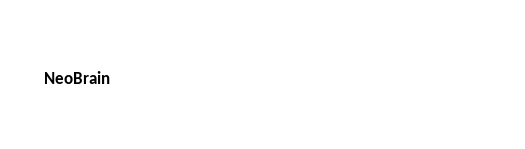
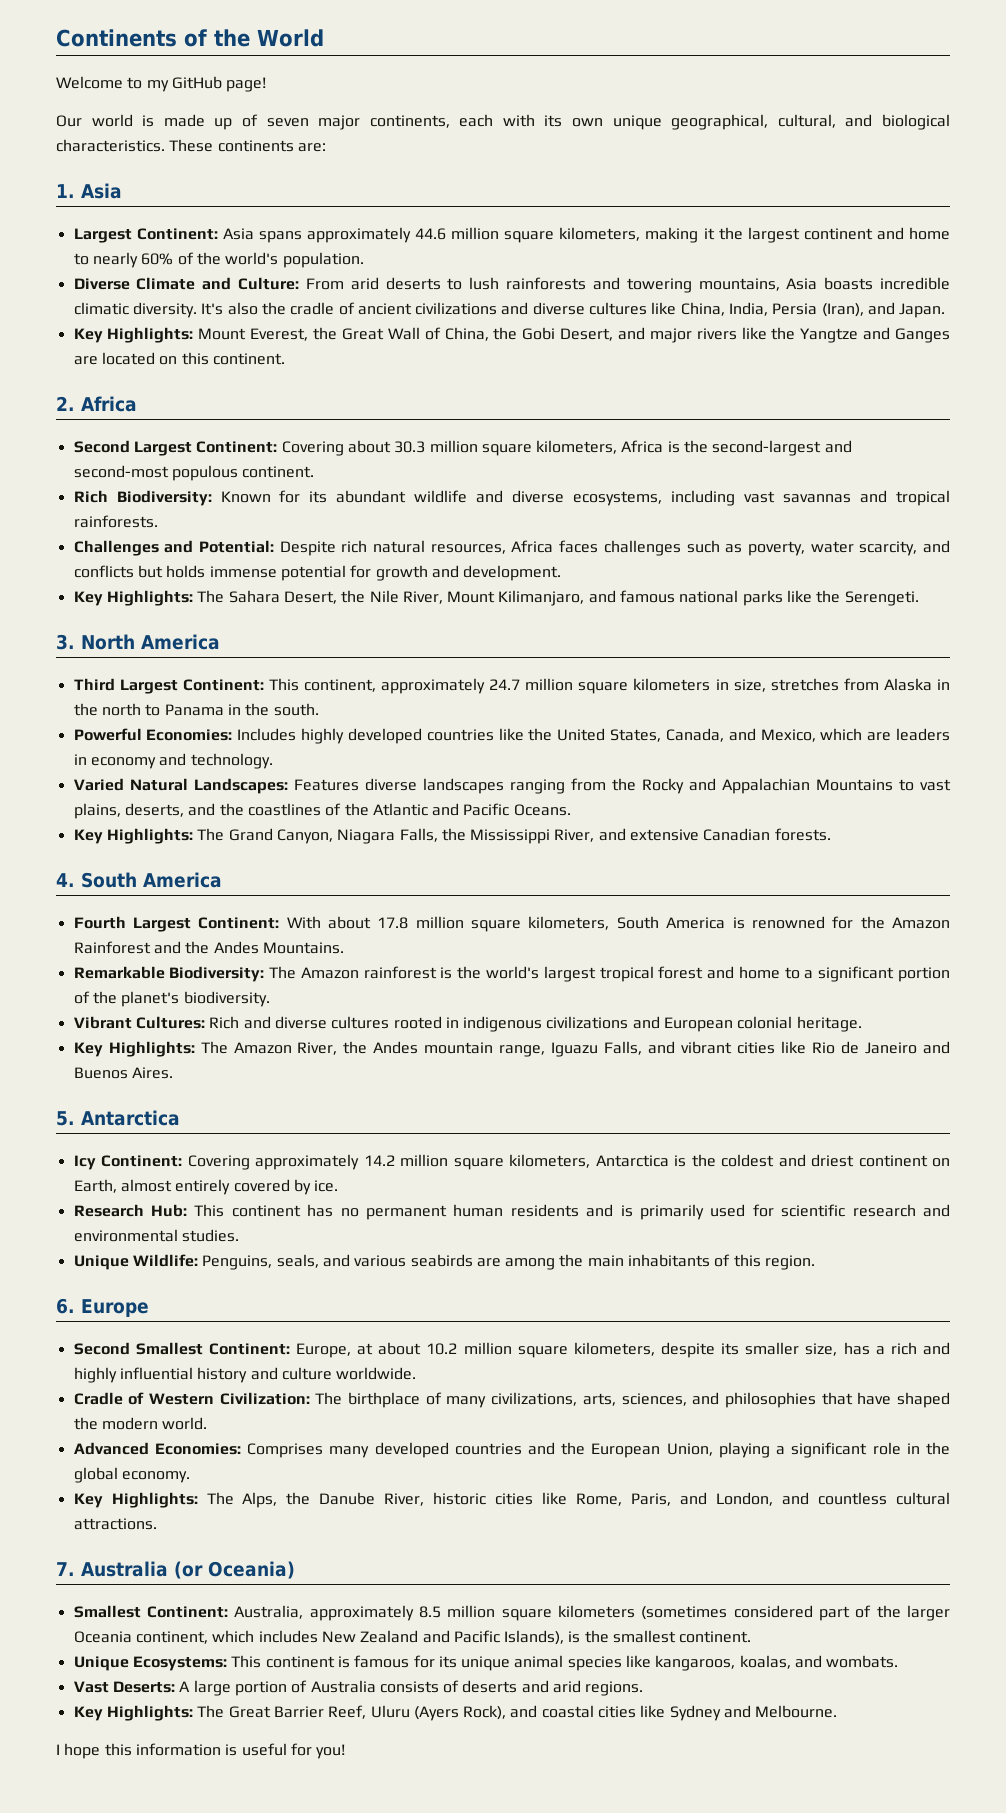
- NeoBrain
+ Continents of the World
+ Welcome to my GitHub page!
+ Our world is made up of seven major continents, each with its own unique geographical, cultural, and biological characteristics. These continents are:
+ 1. Asia
+ Largest Continent: Asia spans approximately 44.6 million square kilometers, making it the largest continent and home to nearly 60% of the world's population.
+ Diverse Climate and Culture: From arid deserts to lush rainforests and towering mountains, Asia boasts incredible climatic diversity. It's also the cradle of ancient civilizations and diverse cultures like China, India, Persia (Iran), and Japan.
+ Key Highlights: Mount Everest, the Great Wall of China, the Gobi Desert, and major rivers like the Yangtze and Ganges are located on this continent.
+ 2. Africa
+ Second Largest Continent: Covering about 30.3 million square kilometers, Africa is the second-largest and second-most populous continent.
+ Rich Biodiversity: Known for its abundant wildlife and diverse ecosystems, including vast savannas and tropical rainforests.
+ Challenges and Potential: Despite rich natural resources, Africa faces challenges such as poverty, water scarcity, and conflicts but holds immense potential for growth and development.
+ Key Highlights: The Sahara Desert, the Nile River, Mount Kilimanjaro, and famous national parks like the Serengeti.
+ 3. North America
+ Third Largest Continent: This continent, approximately 24.7 million square kilometers in size, stretches from Alaska in the north to Panama in the south.
+ Powerful Economies: Includes highly developed countries like the United States, Canada, and Mexico, which are leaders in economy and technology.
+ Varied Natural Landscapes: Features diverse landscapes ranging from the Rocky and Appalachian Mountains to vast plains, deserts, and the coastlines of the Atlantic and Pacific Oceans.
+ Key Highlights: The Grand Canyon, Niagara Falls, the Mississippi River, and extensive Canadian forests.
+ 4. South America
+ Fourth Largest Continent: With about 17.8 million square kilometers, South America is renowned for the Amazon Rainforest and the Andes Mountains.
+ Remarkable Biodiversity: The Amazon rainforest is the world's largest tropical forest and home to a significant portion of the planet's biodiversity.
+ Vibrant Cultures: Rich and diverse cultures rooted in indigenous civilizations and European colonial heritage.
+ Key Highlights: The Amazon River, the Andes mountain range, Iguazu Falls, and vibrant cities like Rio de Janeiro and Buenos Aires.
+ 5. Antarctica
+ Icy Continent: Covering approximately 14.2 million square kilometers, Antarctica is the coldest and driest continent on Earth, almost entirely covered by ice.
+ Research Hub: This continent has no permanent human residents and is primarily used for scientific research and environmental studies.
+ Unique Wildlife: Penguins, seals, and various seabirds are among the main inhabitants of this region.
+ 6. Europe
+ Second Smallest Continent: Europe, at about 10.2 million square kilometers, despite its smaller size, has a rich and highly influential history and culture worldwide.
+ Cradle of Western Civilization: The birthplace of many civilizations, arts, sciences, and philosophies that have shaped the modern world.
+ Advanced Economies: Comprises many developed countries and the European Union, playing a significant role in the global economy.
+ Key Highlights: The Alps, the Danube River, historic cities like Rome, Paris, and London, and countless cultural attractions.
+ 7. Australia (or Oceania)
+ Smallest Continent: Australia, approximately 8.5 million square kilometers (sometimes considered part of the larger Oceania continent, which includes New Zealand and Pacific Islands), is the smallest continent.
+ Unique Ecosystems: This continent is famous for its unique animal species like kangaroos, koalas, and wombats.
+ Vast Deserts: A large portion of Australia consists of deserts and arid regions.
+ Key Highlights: The Great Barrier Reef, Uluru (Ayers Rock), and coastal cities like Sydney and Melbourne.
+ I hope this information is useful for you!

